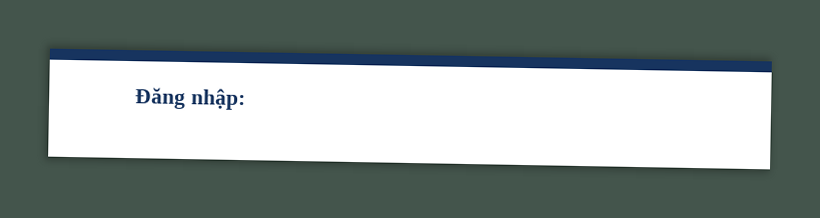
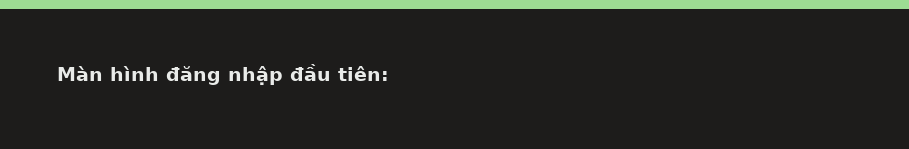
- Đăng nhập:
+ Màn hình đăng nhập đầu tiên:

